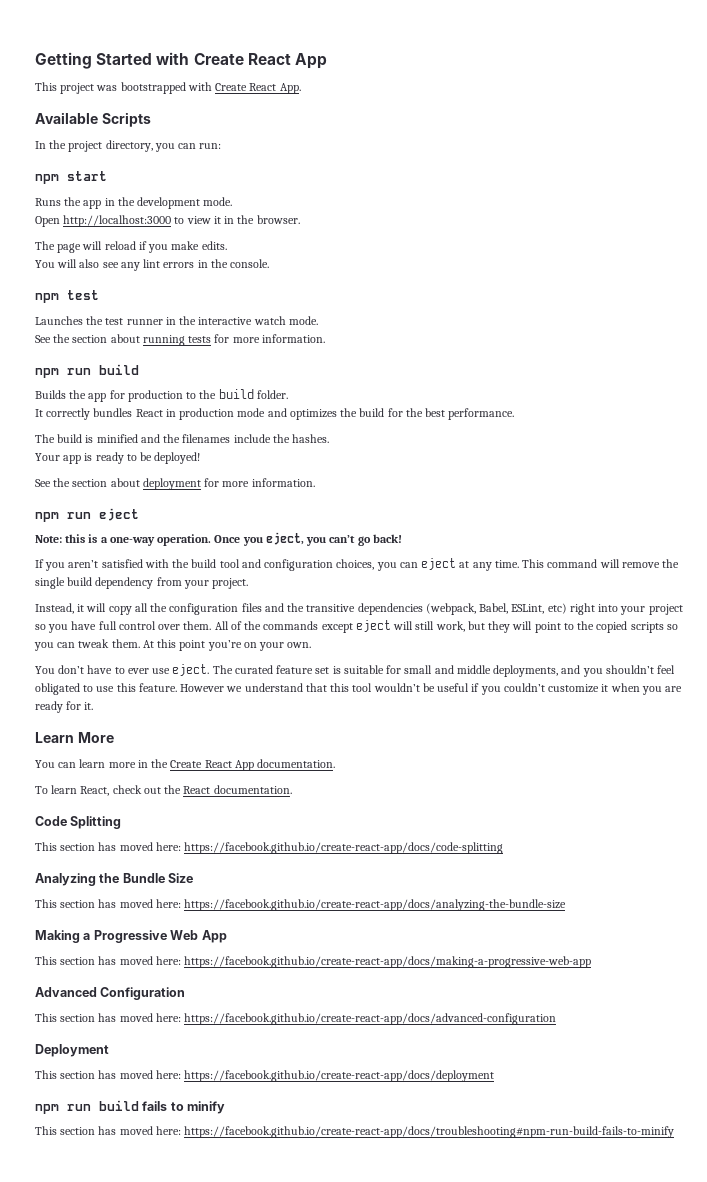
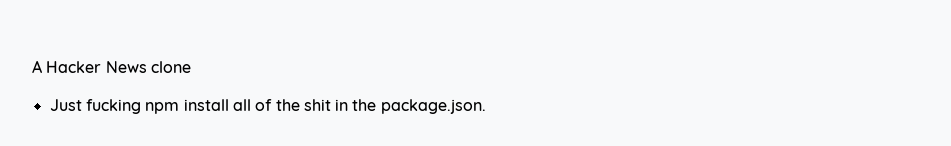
- Getting Started with Create React App
- This project was bootstrapped with Create React App.
- Available Scripts
- In the project directory, you can run:
- npm start
- Runs the app in the development mode.
- Open http://localhost:3000 to view it in the browser.
- The page will reload if you make edits.
- You will also see any lint errors in the console.
- npm test
- Launches the test runner in the interactive watch mode.
- See the section about running tests for more information.
- npm run build
- Builds the app for production to the build folder.
- It correctly bundles React in production mode and optimizes the build for the best performance.
- The build is minified and the filenames include the hashes.
- Your app is ready to be deployed!
- See the section about deployment for more information.
- npm run eject
- Note: this is a one-way operation. Once you eject, you can’t go back!
- If you aren’t satisfied with the build tool and configuration choices, you can eject at any time. This command will remove the single build dependency from your project.
- Instead, it will copy all the configuration files and the transitive dependencies (webpack, Babel, ESLint, etc) right into your project so you have full control over them. All of the commands except eject will still work, but they will point to the copied scripts so you can tweak them. At this point you’re on your own.
- You don’t have to ever use eject. The curated feature set is suitable for small and middle deployments, and you shouldn’t feel obligated to use this feature. However we understand that this tool wouldn’t be useful if you couldn’t customize it when you are ready for it.
- Learn More
- You can learn more in the Create React App documentation.
- To learn React, check out the React documentation.
- Code Splitting
- This section has moved here: https://facebook.github.io/create-react-app/docs/code-splitting
- Analyzing the Bundle Size
- This section has moved here: https://facebook.github.io/create-react-app/docs/analyzing-the-bundle-size
- Making a Progressive Web App
- This section has moved here: https://facebook.github.io/create-react-app/docs/making-a-progressive-web-app
- Advanced Configuration
- This section has moved here: https://facebook.github.io/create-react-app/docs/advanced-configuration
- Deployment
- This section has moved here: https://facebook.github.io/create-react-app/docs/deployment
- npm run build fails to minify
- This section has moved here: https://facebook.github.io/create-react-app/docs/troubleshooting#npm-run-build-fails-to-minify
+ A Hacker News clone
+ Just fucking npm install all of the shit in the package.json.

